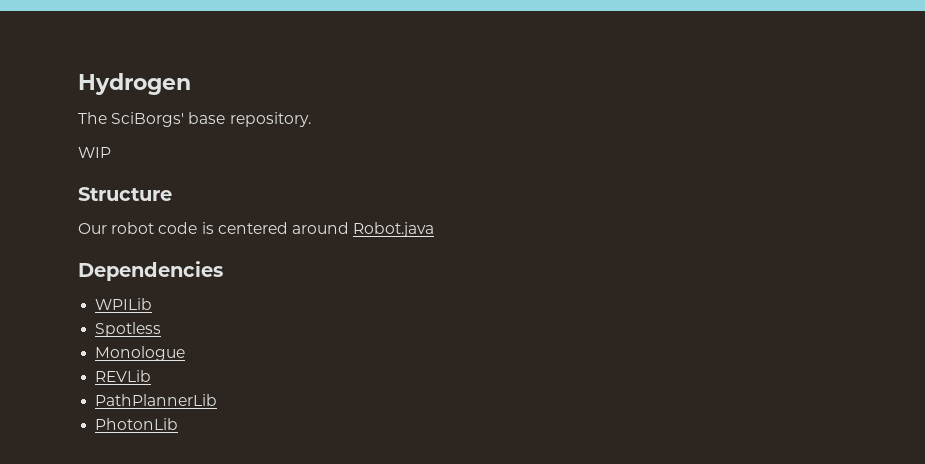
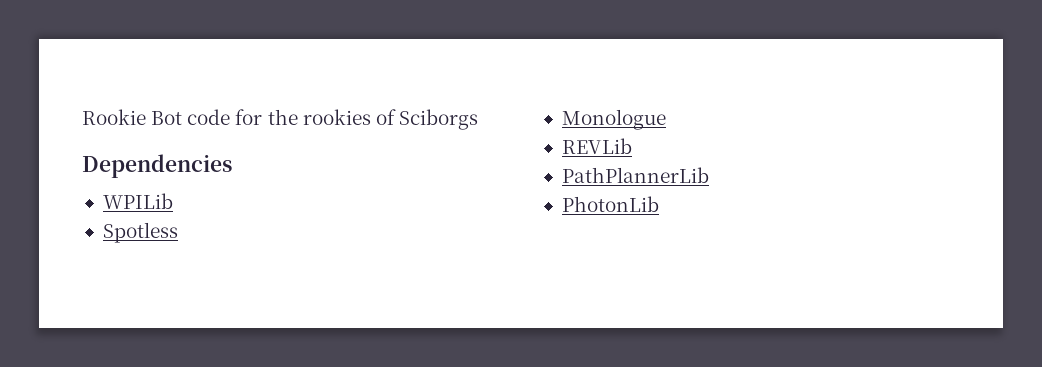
- Hydrogen
- The SciBorgs' base repository.
- WIP
- Structure
- Our robot code is centered around Robot.java
+ Rookie Bot code for the rookies of Sciborgs

